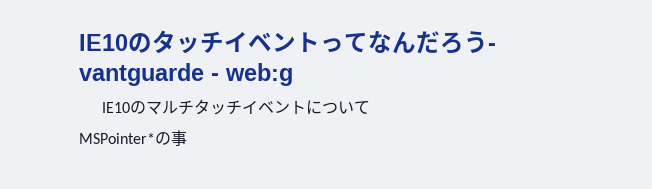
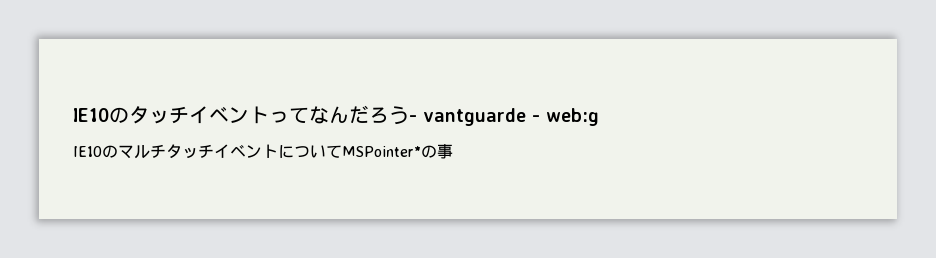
- IE10のマルチタッチイベントについて
- MSPointer*の事
+ IE10のマルチタッチイベントについてMSPointer*の事

